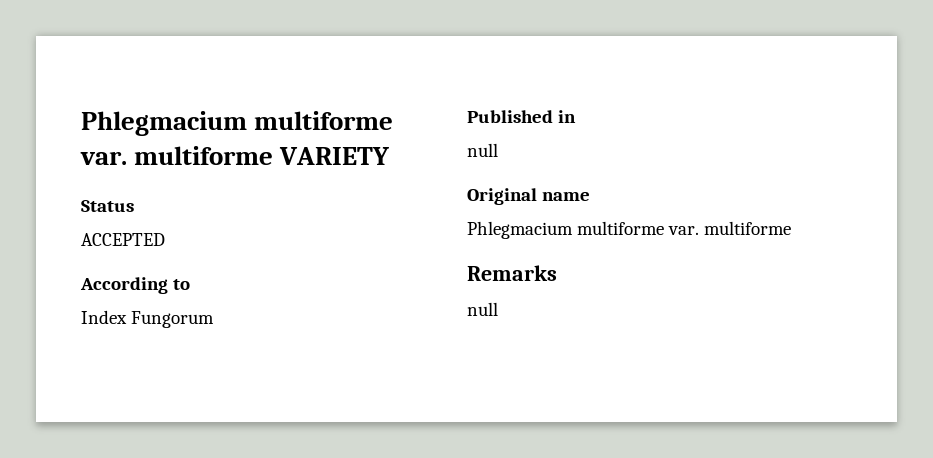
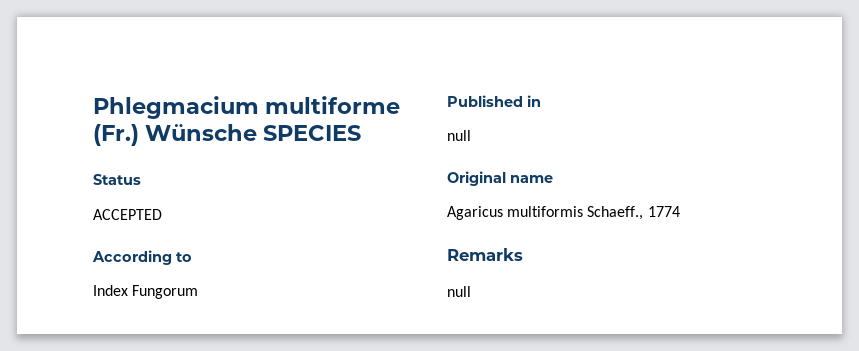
- Phlegmacium multiforme var. multiforme VARIETY
+ Phlegmacium multiforme (Fr.) Wünsche SPECIES
  Original name
- Phlegmacium multiforme var. multiforme
+ Agaricus multiformis Schaeff., 1774

